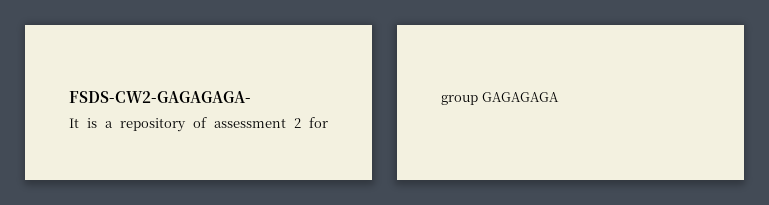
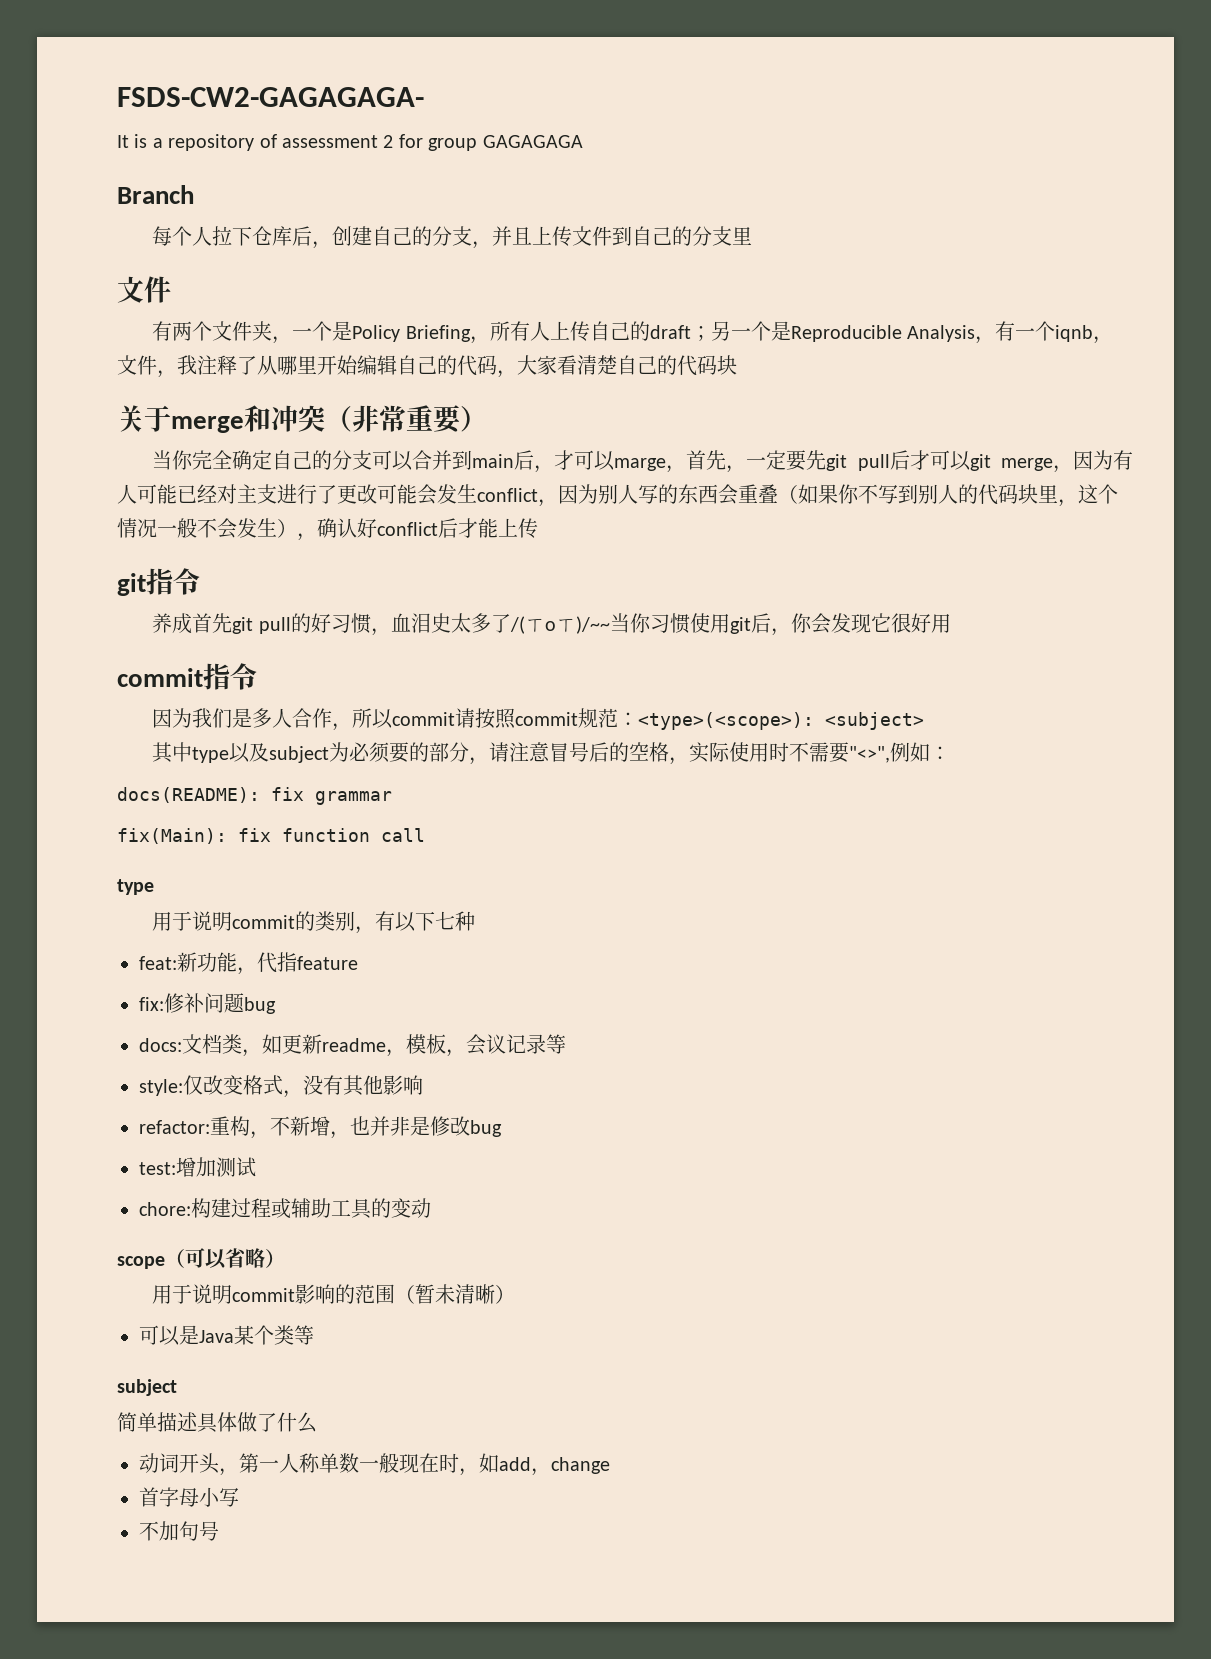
+ Branch
+ 每个人拉下仓库后，创建自己的分支，并且上传文件到自己的分支里
+ 文件
+ 有两个文件夹，一个是Policy Briefing，所有人上传自己的draft；另一个是Reproducible Analysis，有一个iqnb，文件，我注释了从哪里开始编辑自己的代码，大家看清楚自己的代码块
+ 关于merge和冲突（非常重要）
+ 当你完全确定自己的分支可以合并到main后，才可以marge，首先，一定要先git pull后才可以git merge，因为有人可能已经对主支进行了更改可能会发生conflict，因为别人写的东西会重叠（如果你不写到别人的代码块里，这个情况一般不会发生），确认好conflict后才能上传
+ git指令
+ 养成首先git pull的好习惯，血泪史太多了/(ㄒoㄒ)/~~当你习惯使用git后，你会发现它很好用
+ commit指令
+ 因为我们是多人合作，所以commit请按照commit规范：<type>(<scope>): <subject>
+ 其中type以及subject为必须要的部分，请注意冒号后的空格，实际使用时不需要"<>",例如：
+ docs(README): fix grammar
+ fix(Main): fix function call
+ type
+ 用于说明commit的类别，有以下七种
+ feat:新功能，代指feature
+ fix:修补问题bug
+ docs:文档类，如更新readme，模板，会议记录等
+ style:仅改变格式，没有其他影响
+ refactor:重构，不新增，也并非是修改bug
+ test:增加测试
+ chore:构建过程或辅助工具的变动
+ scope（可以省略）
+ 用于说明commit影响的范围（暂未清晰）
+ 可以是Java某个类等
+ subject
+ 简单描述具体做了什么
+ 动词开头，第一人称单数一般现在时，如add，change
+ 首字母小写
+ 不加句号

